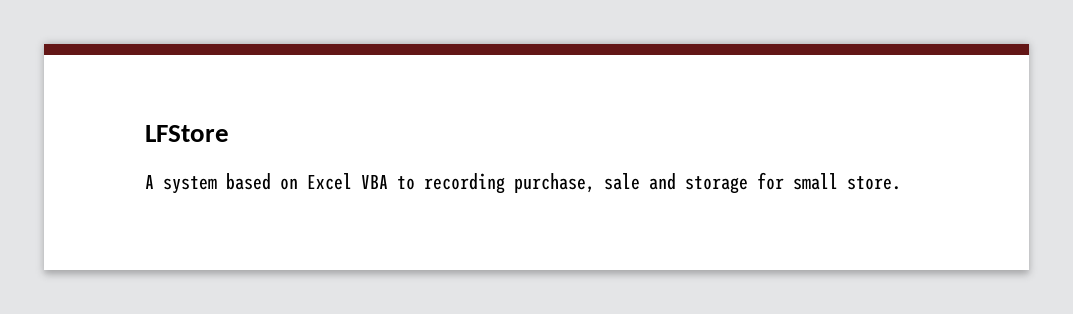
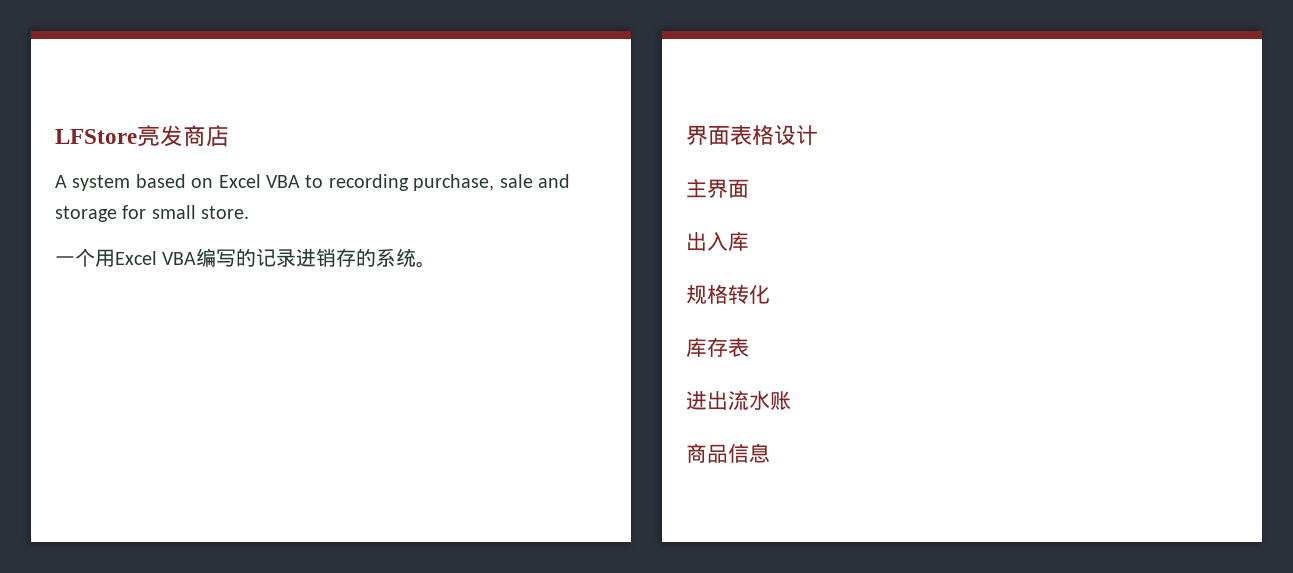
- LFStore
+ LFStore亮发商店
+ 一个用Excel VBA编写的记录进销存的系统。
+ 界面表格设计
+ 主界面
+ 出入库
+ 规格转化
+ 库存表
+ 进出流水账
+ 商品信息

